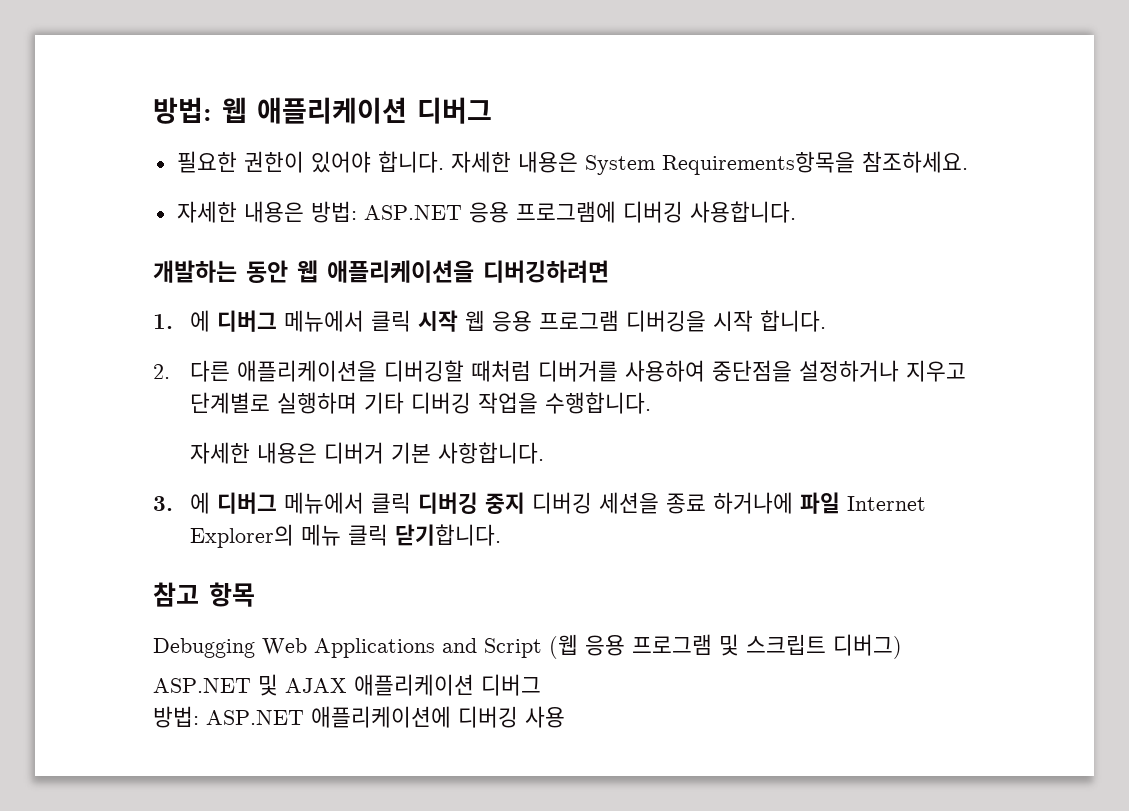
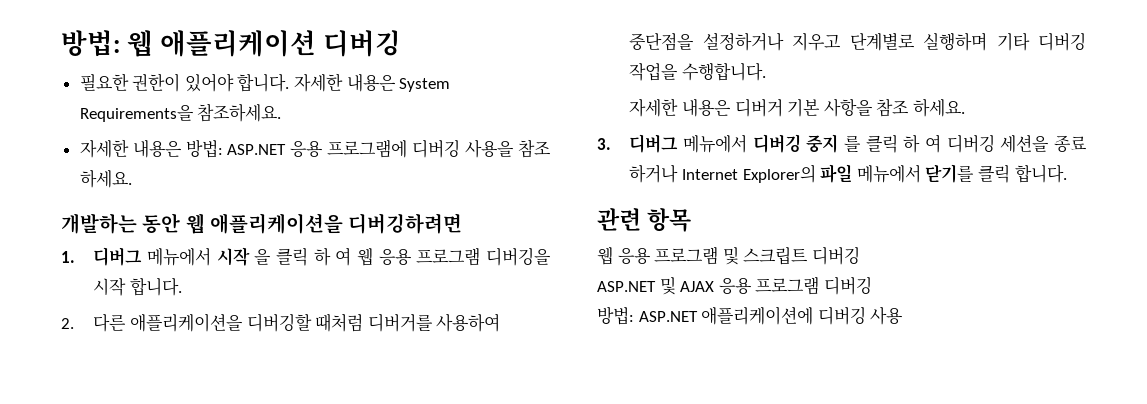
- 방법: 웹 애플리케이션 디버그
+ 방법: 웹 애플리케이션 디버깅
- 자세한 내용은 System Requirements항목을 참조하세요.
+ 자세한 내용은 System Requirements을 참조하세요.
- 자세한 내용은 방법: ASP.NET 응용 프로그램에 디버깅 사용합니다.
+ 자세한 내용은 방법: ASP.NET 응용 프로그램에 디버깅 사용을 참조 하세요.
- 1. 에 디버그 메뉴에서 클릭 시작 웹 응용 프로그램 디버깅을 시작 합니다.
+ 1. 디버그 메뉴에서 시작 을 클릭 하 여 웹 응용 프로그램 디버깅을 시작 합니다.
- 자세한 내용은 디버거 기본 사항합니다.
+ 자세한 내용은 디버거 기본 사항을 참조 하세요.
- 3. 에 디버그 메뉴에서 클릭 디버깅 중지 디버깅 세션을 종료 하거나에 파일 Internet Explorer의 메뉴 클릭 닫기합니다.
- 참고 항목
- Debugging Web Applications and Script (웹 응용 프로그램 및 스크립트 디버그)
+ 3. 디버그 메뉴에서 디버깅 중지 를 클릭 하 여 디버깅 세션을 종료 하거나 Internet Explorer의 파일 메뉴에서 닫기를 클릭 합니다.
+ 관련 항목
+ 웹 응용 프로그램 및 스크립트 디버깅
- ASP.NET 및 AJAX 애플리케이션 디버그
+ ASP.NET 및 AJAX 응용 프로그램 디버깅

